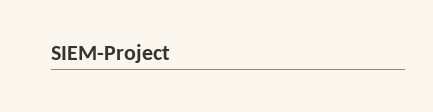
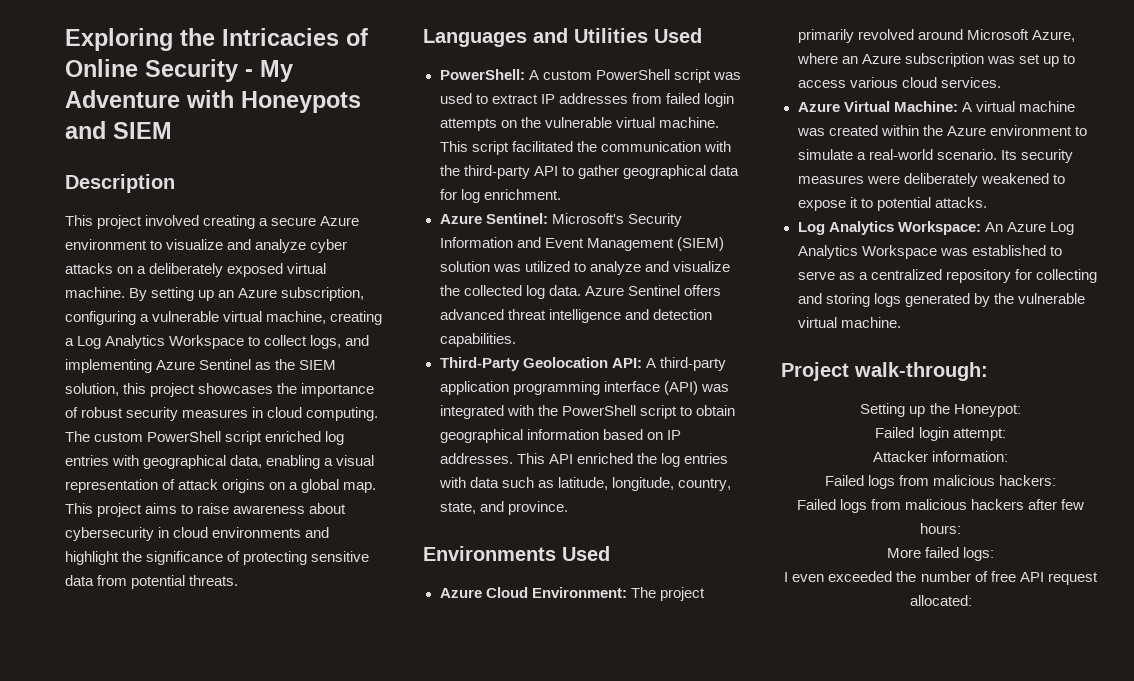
- SIEM-Project
+ Exploring the Intricacies of Online Security - My Adventure with Honeypots and SIEM
+ Description
+ This project involved creating a secure Azure environment to visualize and analyze cyber attacks on a deliberately exposed virtual machine. By setting up an Azure subscription, configuring a vulnerable virtual machine, creating a Log Analytics Workspace to collect logs, and implementing Azure Sentinel as the SIEM solution, this project showcases the importance of robust security measures in cloud computing. The custom PowerShell script enriched log entries with geographical data, enabling a visual representation of attack origins on a global map. This project aims to raise awareness about cybersecurity in cloud environments and highlight the significance of protecting sensitive data from potential threats.
+ Languages and Utilities Used
+ PowerShell: A custom PowerShell script was used to extract IP addresses from failed login attempts on the vulnerable virtual machine. This script facilitated the communication with the third-party API to gather geographical data for log enrichment.
+ Azure Sentinel: Microsoft's Security Information and Event Management (SIEM) solution was utilized to analyze and visualize the collected log data. Azure Sentinel offers advanced threat intelligence and detection capabilities.
+ Third-Party Geolocation API: A third-party application programming interface (API) was integrated with the PowerShell script to obtain geographical information based on IP addresses. This API enriched the log entries with data such as latitude, longitude, country, state, and province.
+ Environments Used
+ Azure Cloud Environment: The project primarily revolved around Microsoft Azure, where an Azure subscription was set up to access various cloud services.
+ Azure Virtual Machine: A virtual machine was created within the Azure environment to simulate a real-world scenario. Its security measures were deliberately weakened to expose it to potential attacks.
+ Log Analytics Workspace: An Azure Log Analytics Workspace was established to serve as a centralized repository for collecting and storing logs generated by the vulnerable virtual machine.
+ Project walk-through:
+ Setting up the Honeypot:
+ Failed login attempt:
+ Attacker information:
+ Failed logs from malicious hackers:
+ Failed logs from malicious hackers after few hours:
+ More failed logs:
+ I even exceeded the number of free API request allocated:

